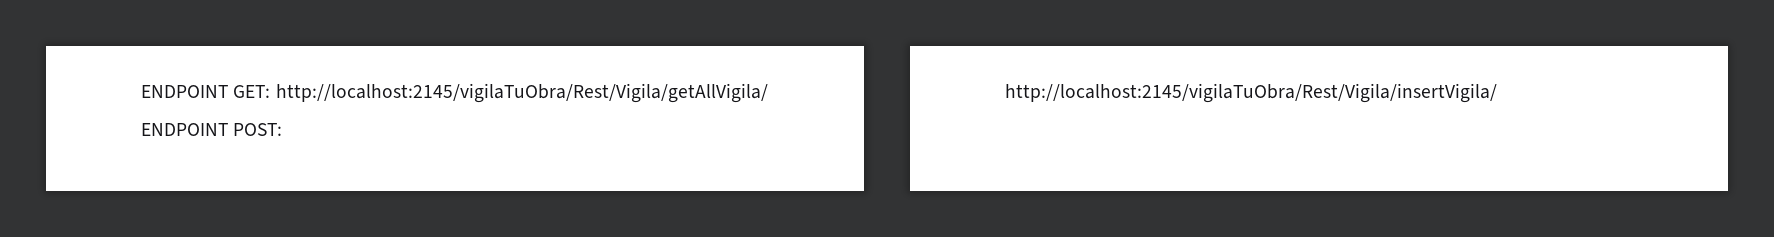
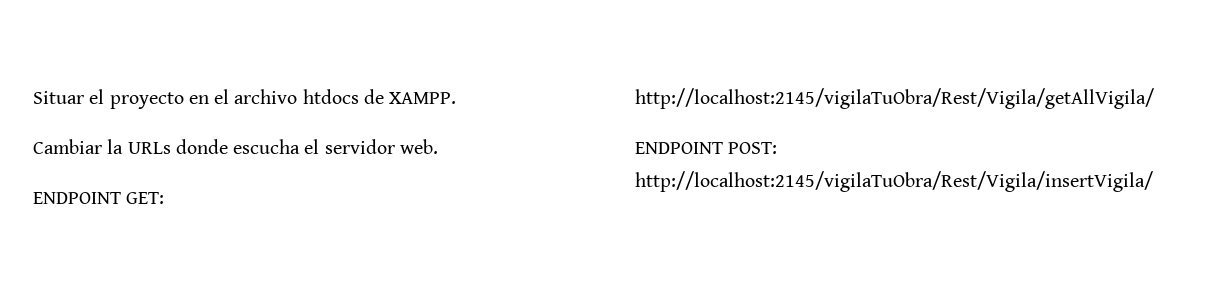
+ Situar el proyecto en el archivo htdocs de XAMPP.
+ Cambiar la URLs donde escucha el servidor web.

